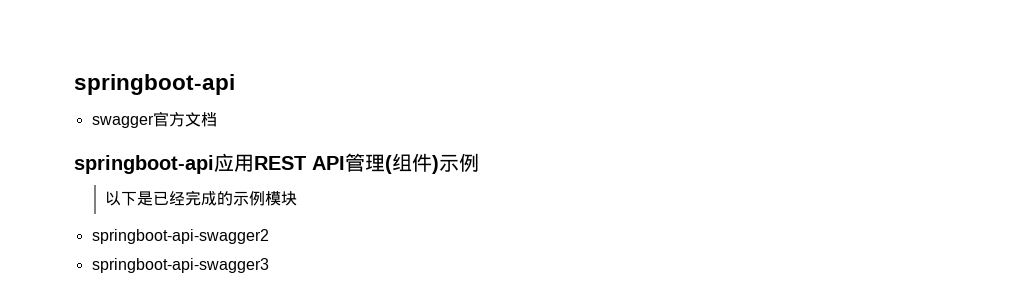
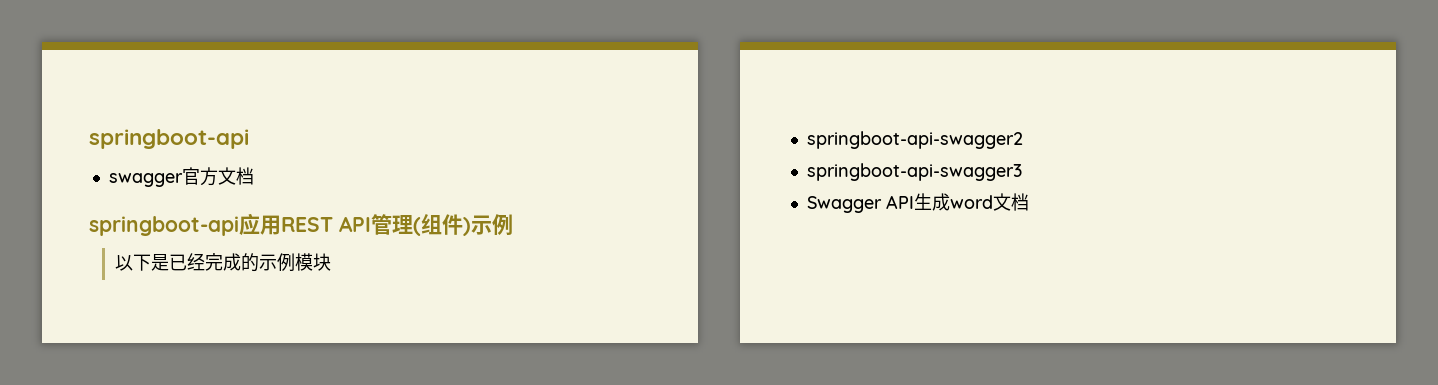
+ Swagger API生成word文档

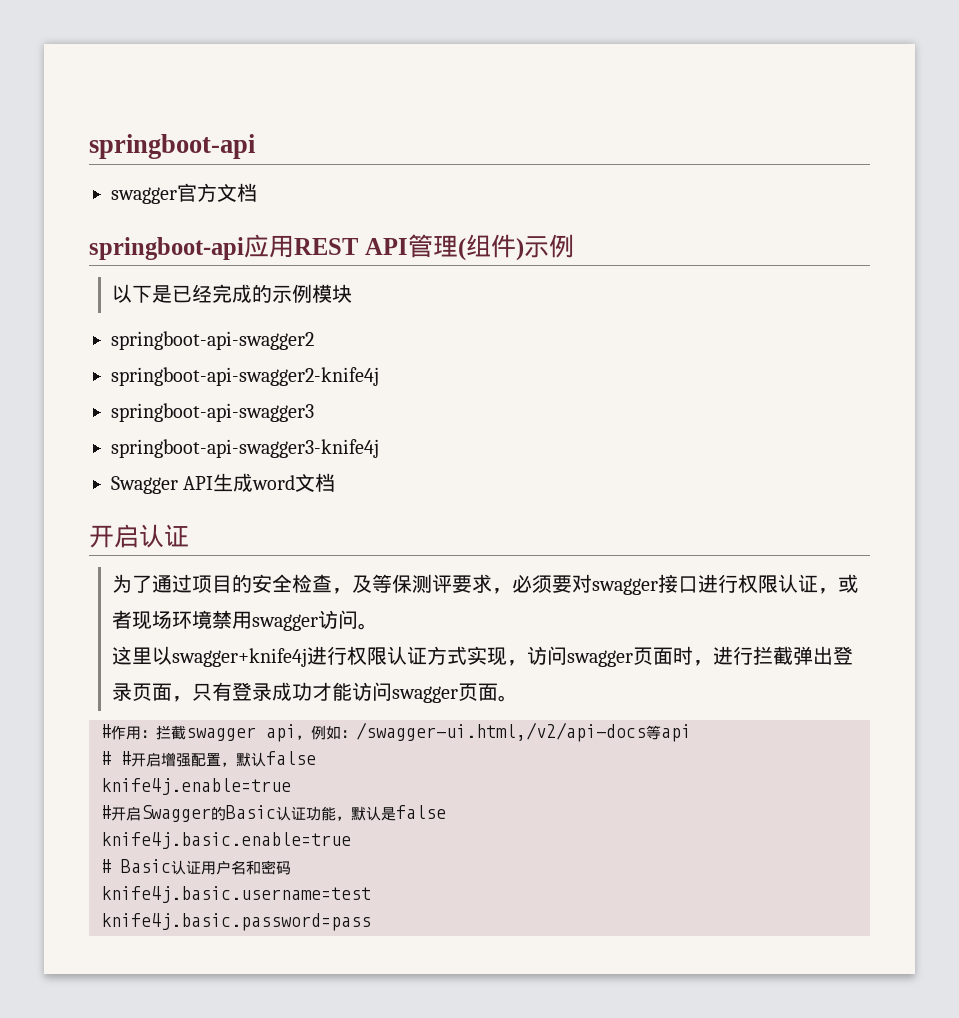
+ springboot-api-swagger2-knife4j
+ springboot-api-swagger3-knife4j
+ 开启认证
+ 为了通过项目的安全检查，及等保测评要求，必须要对swagger接口进行权限认证，或者现场环境禁用swagger访问。
+ 这里以swagger+knife4j进行权限认证方式实现，访问swagger页面时，进行拦截弹出登录页面，只有登录成功才能访问swagger页面。
+ #作用：拦截swagger api，例如：/swagger-ui.html,/v2/api-docs等api
+ # #开启增强配置，默认false
+ knife4j.enable=true
+ #开启Swagger的Basic认证功能，默认是false
+ knife4j.basic.enable=true
+ # Basic认证用户名和密码
+ knife4j.basic.username=test
+ knife4j.basic.password=pass

